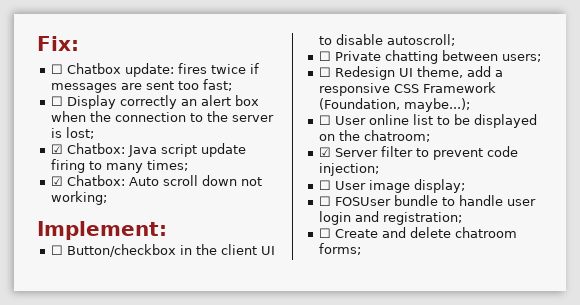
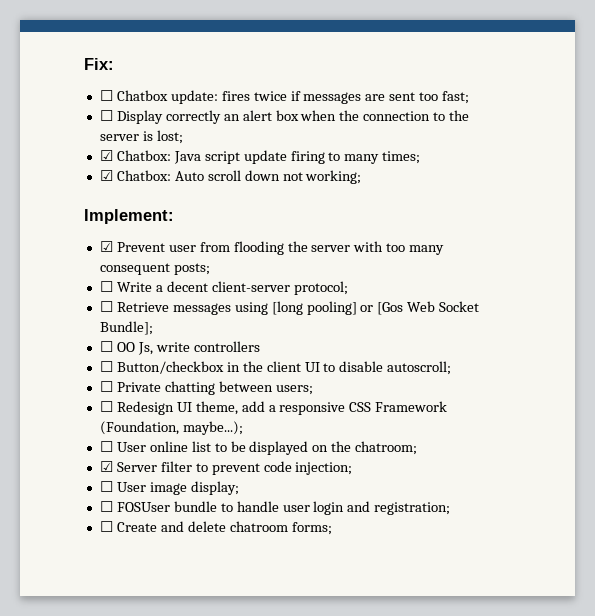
+ ☑ Prevent user from flooding the server with too many consequent posts;
+ ☐ Write a decent client-server protocol;
+ ☐ Retrieve messages using [long pooling] or [Gos Web Socket Bundle];
+ ☐ OO Js, write controllers

